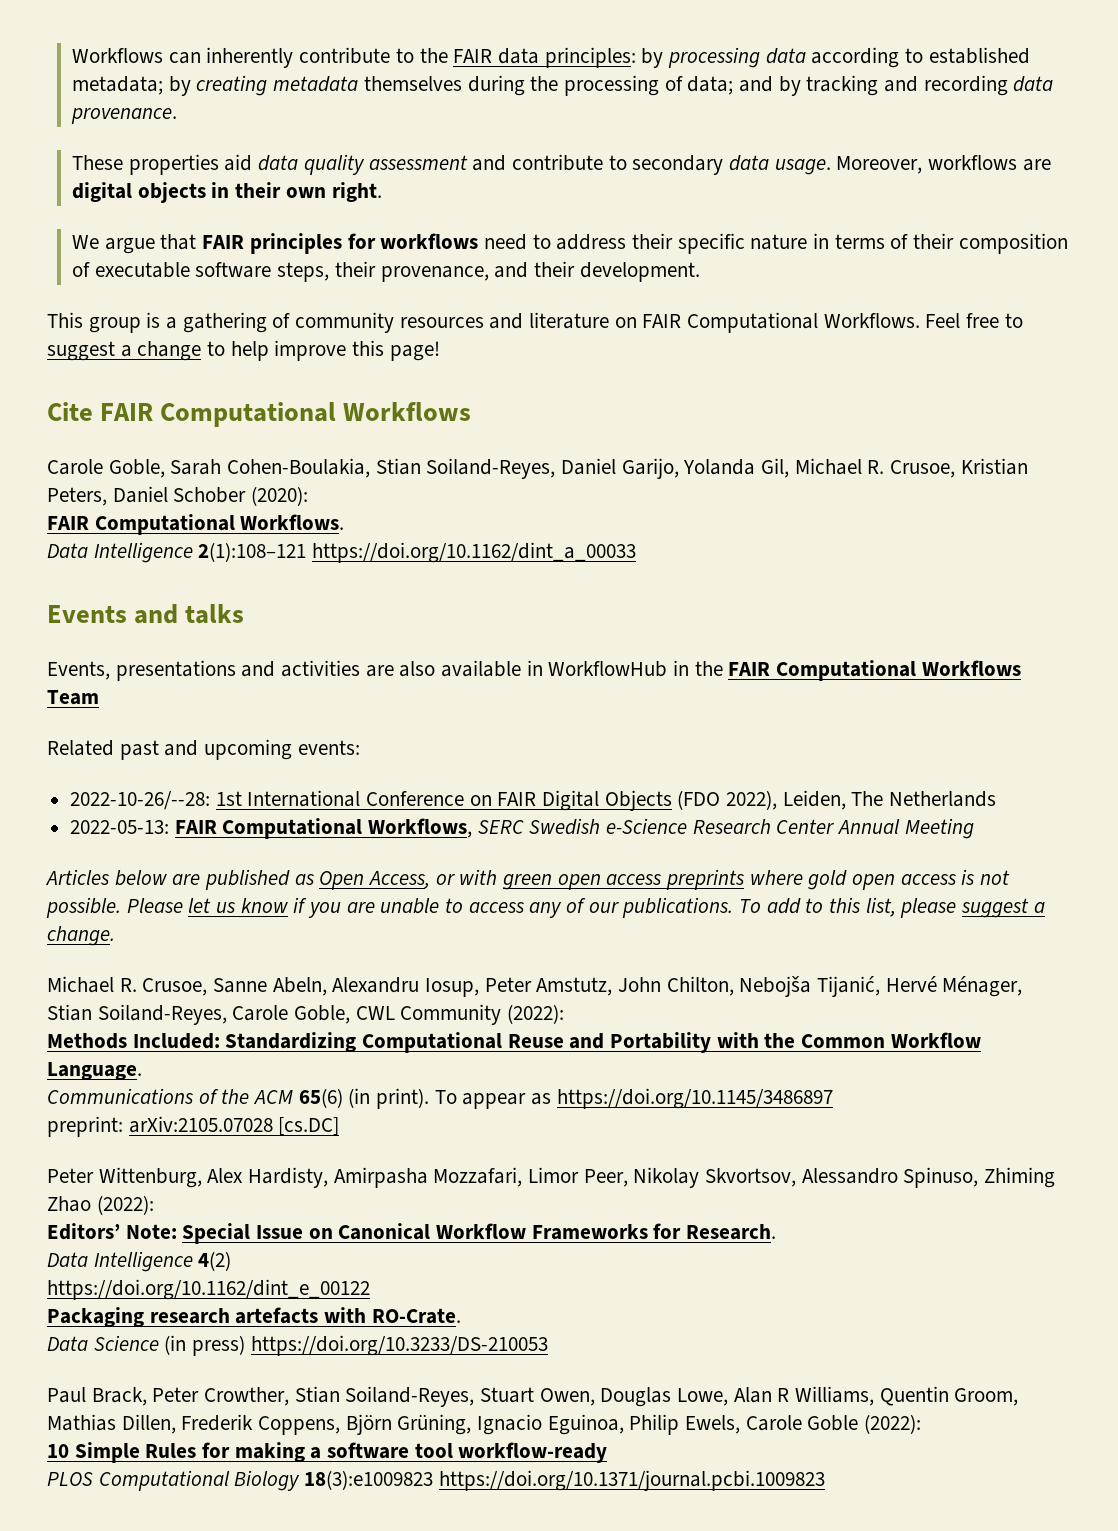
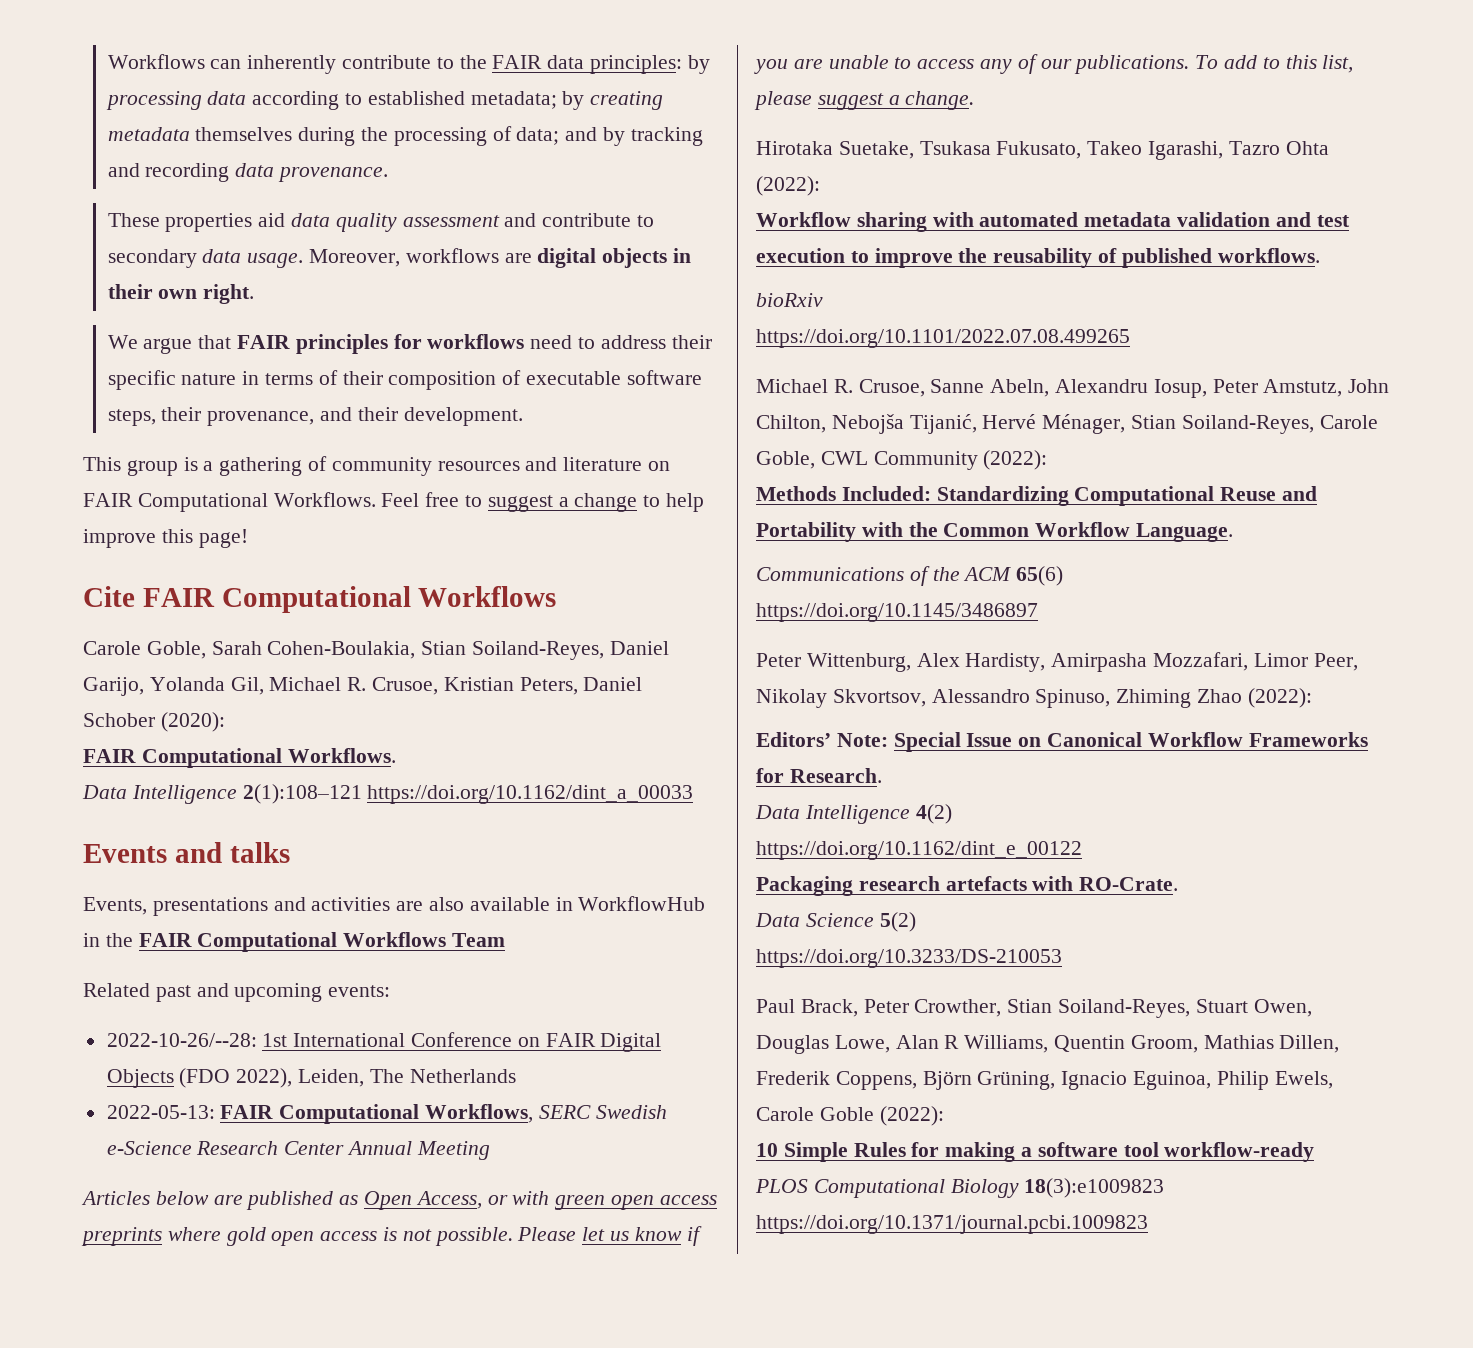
+ Hirotaka Suetake, Tsukasa Fukusato, Takeo Igarashi, Tazro Ohta (2022):
+ Workflow sharing with automated metadata validation and test execution to improve the reusability of published workflows.
+ bioRxiv
+ https://doi.org/10.1101/2022.07.08.499265
- Communications of the ACM 65(6) (in print). To appear as https://doi.org/10.1145/3486897
- preprint: arXiv:2105.07028 [cs.DC]
+ Communications of the ACM 65(6)
+ https://doi.org/10.1145/3486897
- Data Science (in press) https://doi.org/10.3233/DS-210053
+ Data Science 5(2)
+ https://doi.org/10.3233/DS-210053

